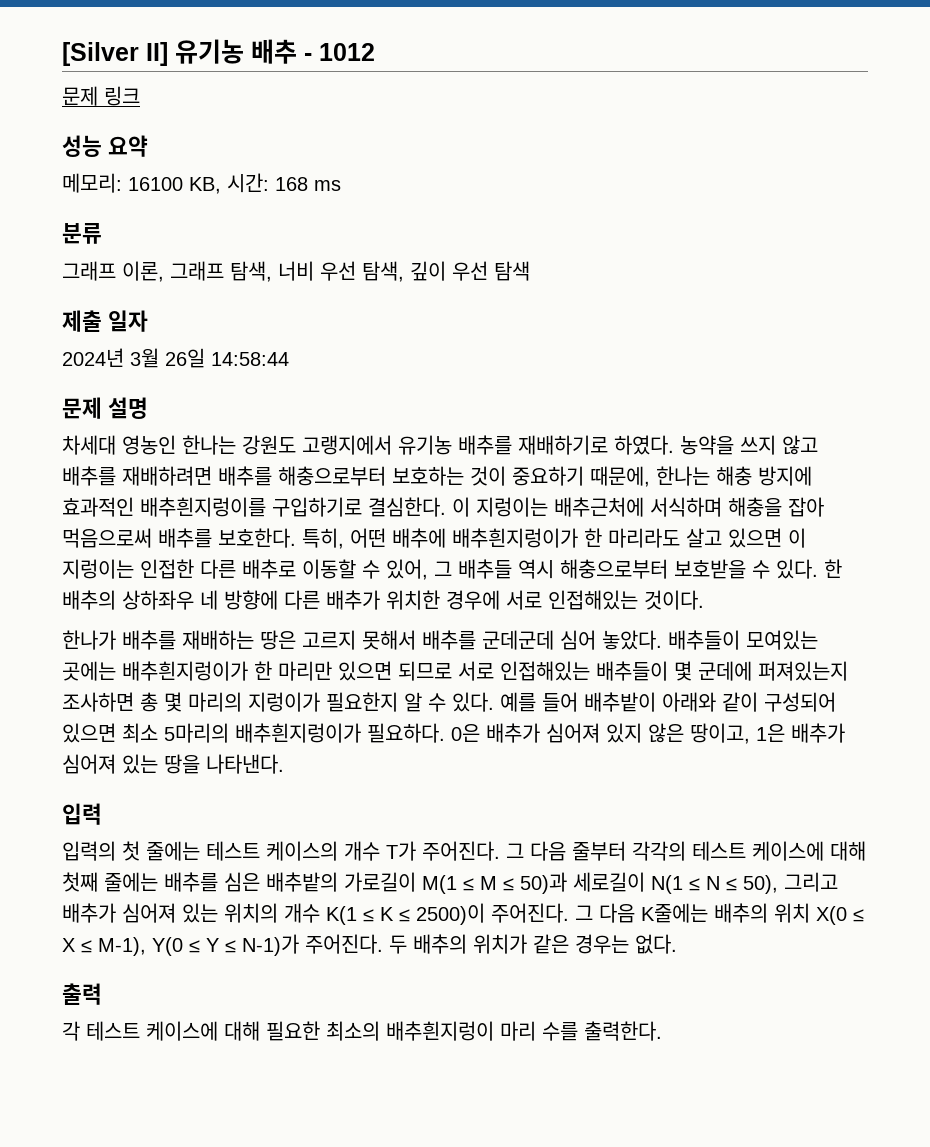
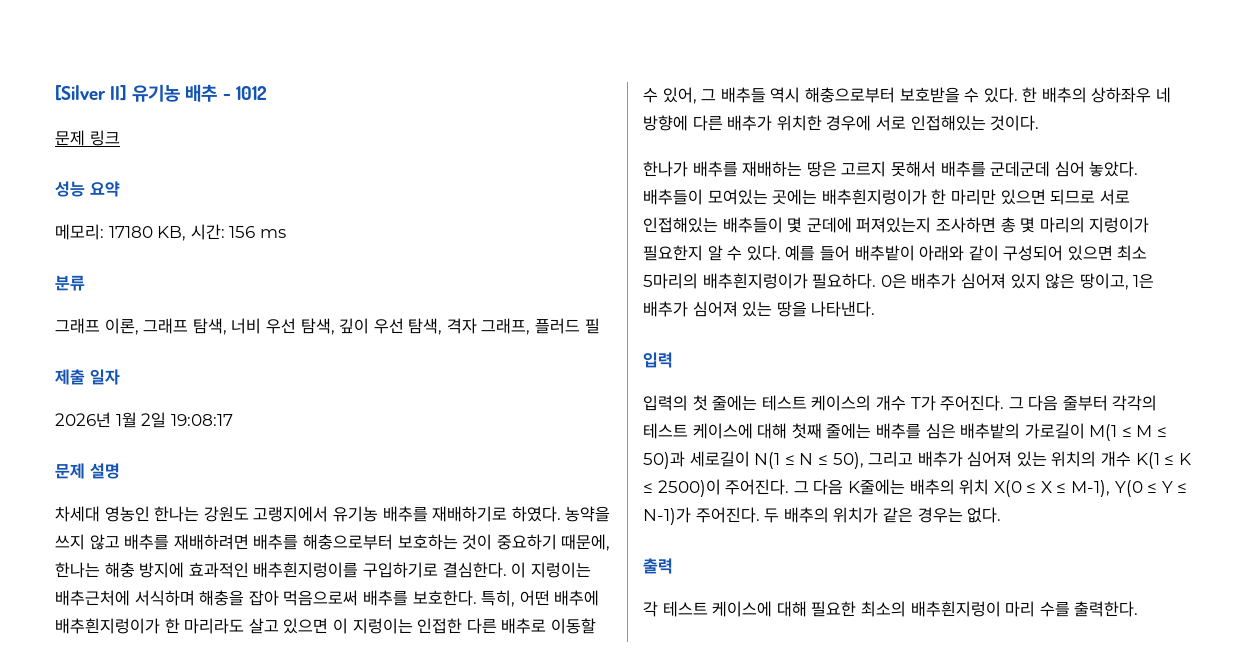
- 메모리: 16100 KB, 시간: 168 ms
+ 메모리: 17180 KB, 시간: 156 ms
- 그래프 이론, 그래프 탐색, 너비 우선 탐색, 깊이 우선 탐색
+ 그래프 이론, 그래프 탐색, 너비 우선 탐색, 깊이 우선 탐색, 격자 그래프, 플러드 필
  제출 일자
- 2024년 3월 26일 14:58:44
+ 2026년 1월 2일 19:08:17

